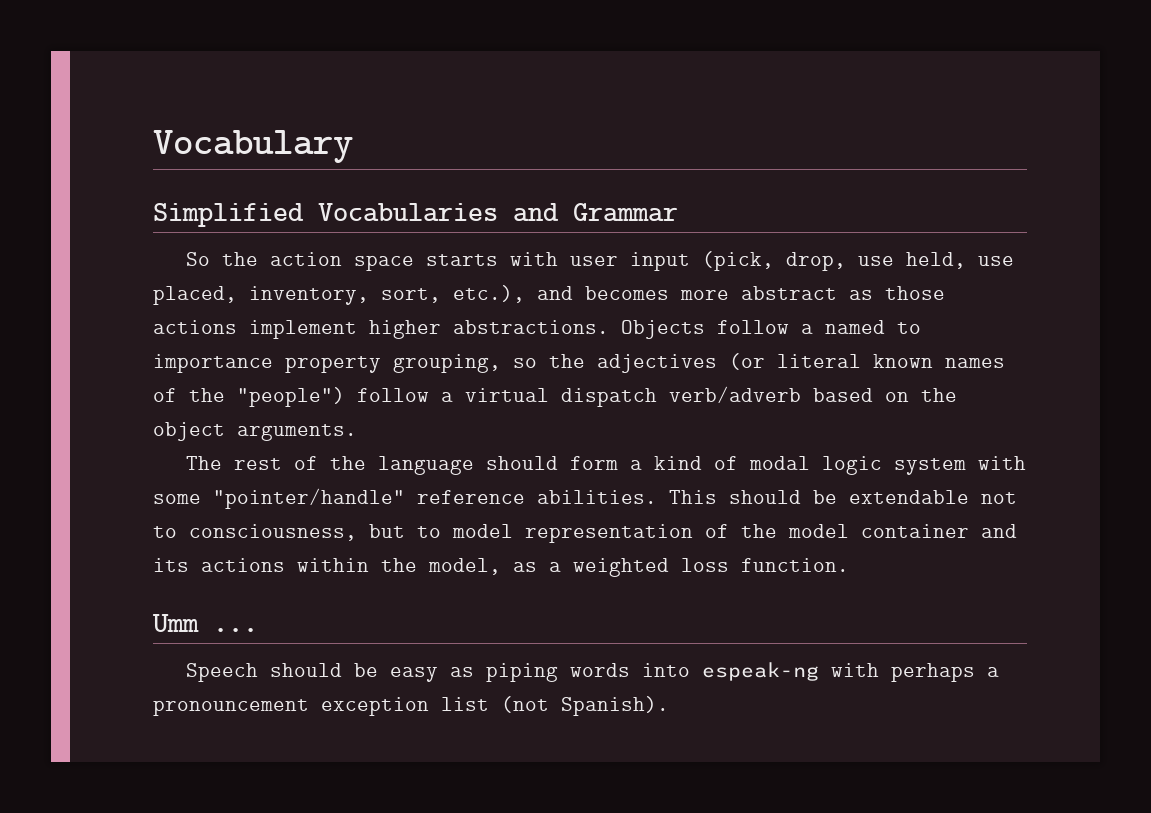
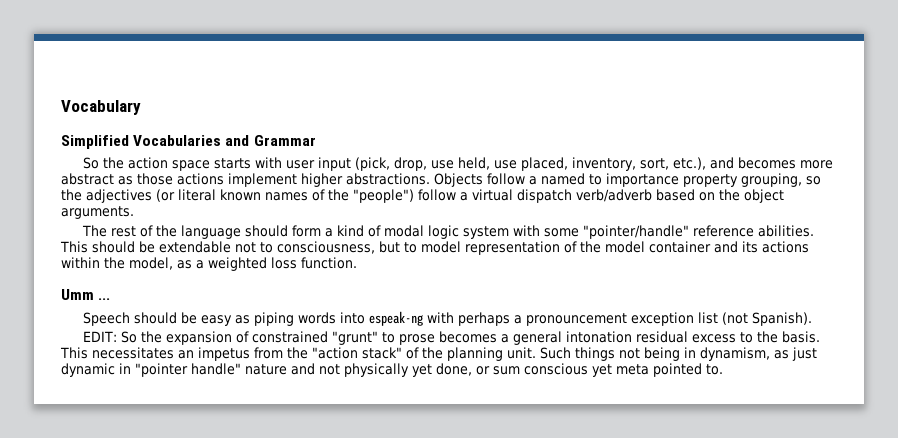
+ EDIT: So the expansion of constrained "grunt" to prose becomes a general intonation residual excess to the basis. This necessitates an impetus from the "action stack" of the planning unit. Such things not being in dynamism, as just dynamic in "pointer handle" nature and not physically yet done, or sum conscious yet meta pointed to.

